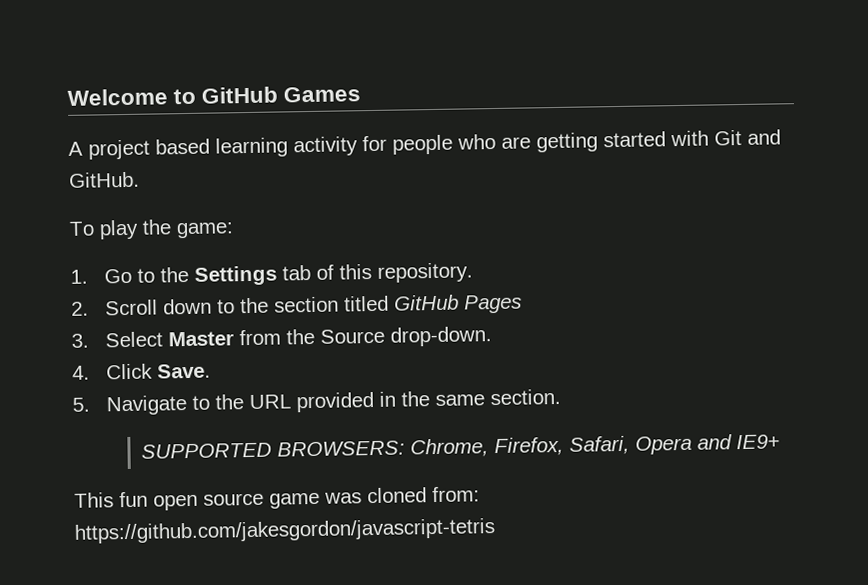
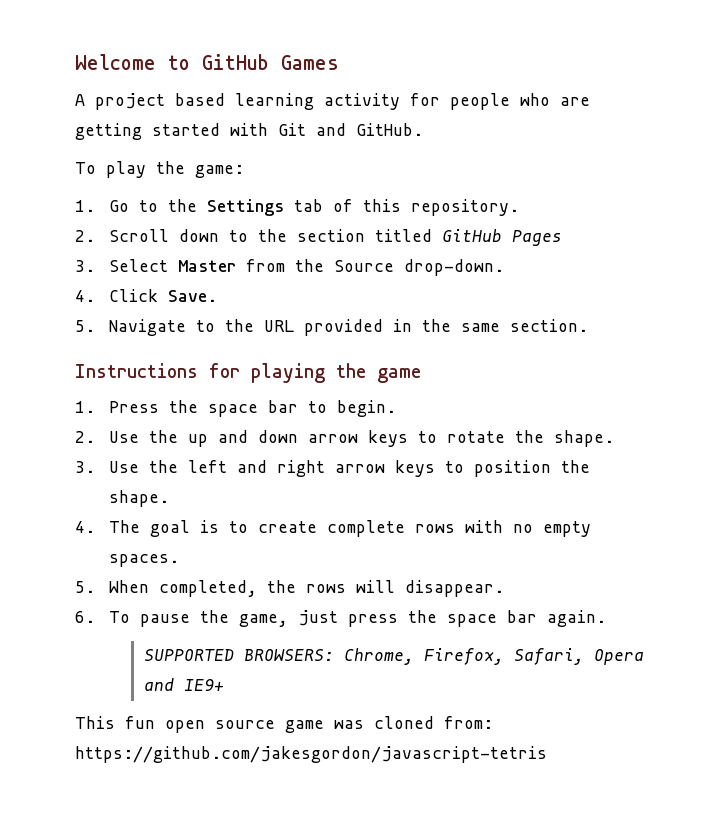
+ Instructions for playing the game
+ 1. Press the space bar to begin.
+ 2. Use the up and down arrow keys to rotate the shape.
+ 3. Use the left and right arrow keys to position the shape.
+ 4. The goal is to create complete rows with no empty spaces.
+ 5. When completed, the rows will disappear.
+ 6. To pause the game, just press the space bar again.

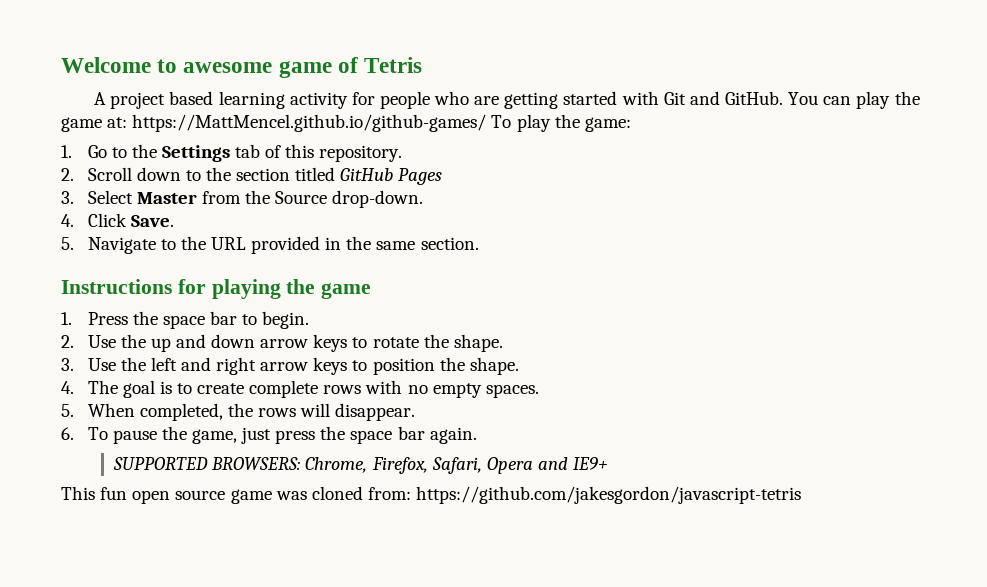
- Welcome to GitHub Games
+ Welcome to awesome game of Tetris
- A project based learning activity for people who are getting started with Git and GitHub.
- To play the game:
+ A project based learning activity for people who are getting started with Git and GitHub. You can play the game at: https://MattMencel.github.io/github-games/ To play the game:

